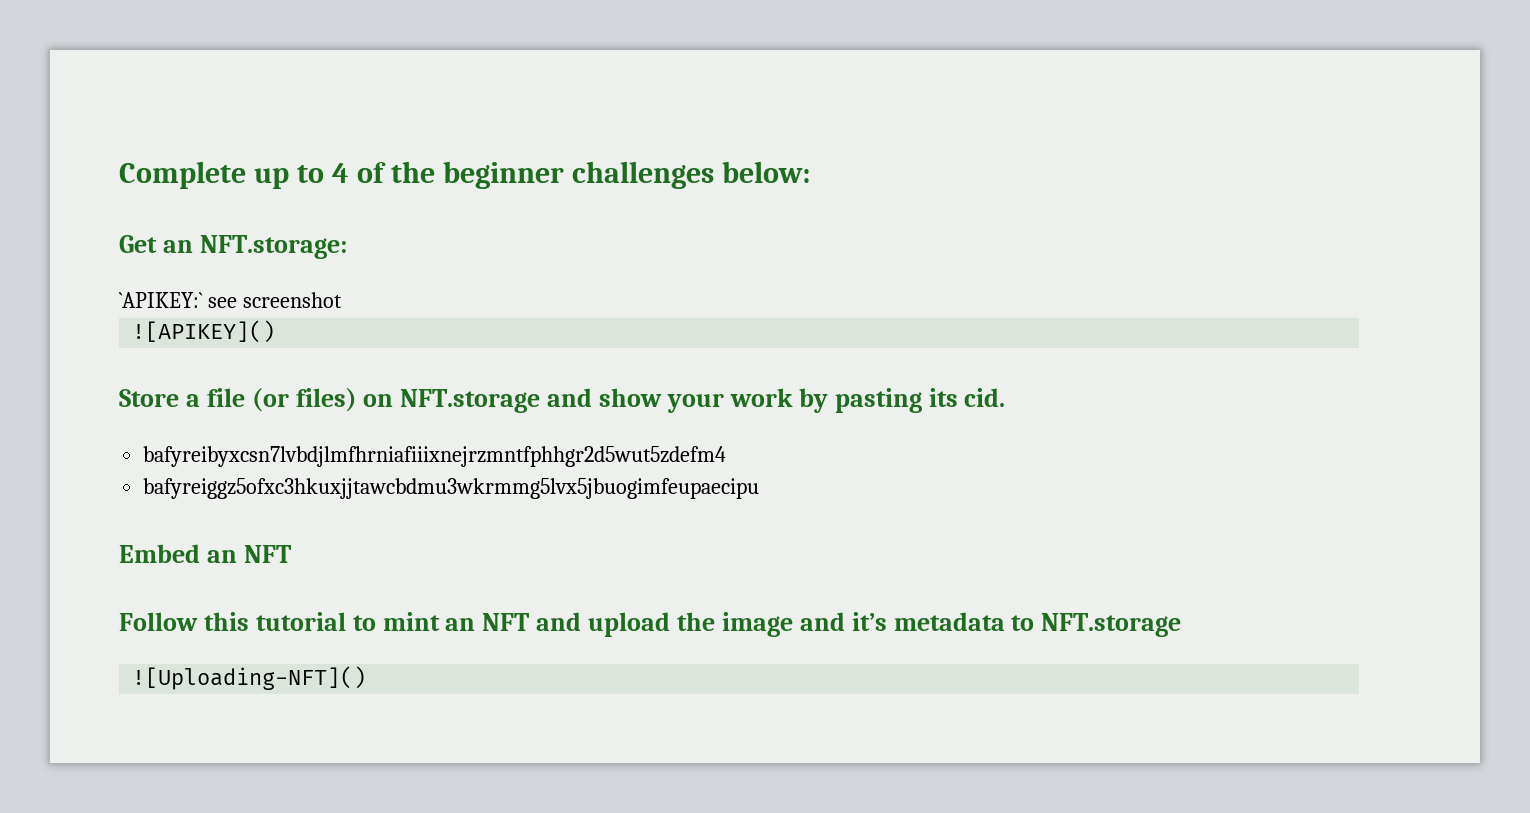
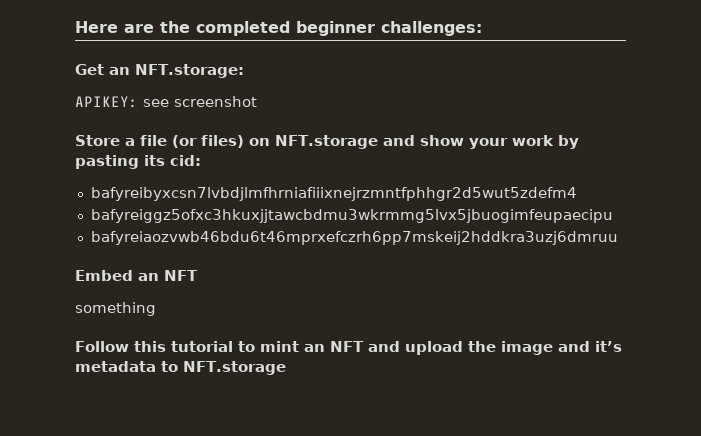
- Complete up to 4 of the beginner challenges below:
+ Here are the completed beginner challenges:
- `APIKEY:` see screenshot
+ APIKEY: see screenshot
- ![APIKEY]()
- Store a file (or files) on NFT.storage and show your work by pasting its cid.
+ Store a file (or files) on NFT.storage and show your work by pasting its cid:
+ bafyreiaozvwb46bdu6t46mprxefczrh6pp7mskeij2hddkra3uzj6dmruu
+ something
- ![Uploading-NFT]()

